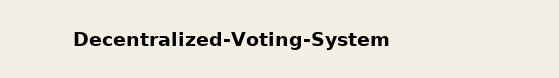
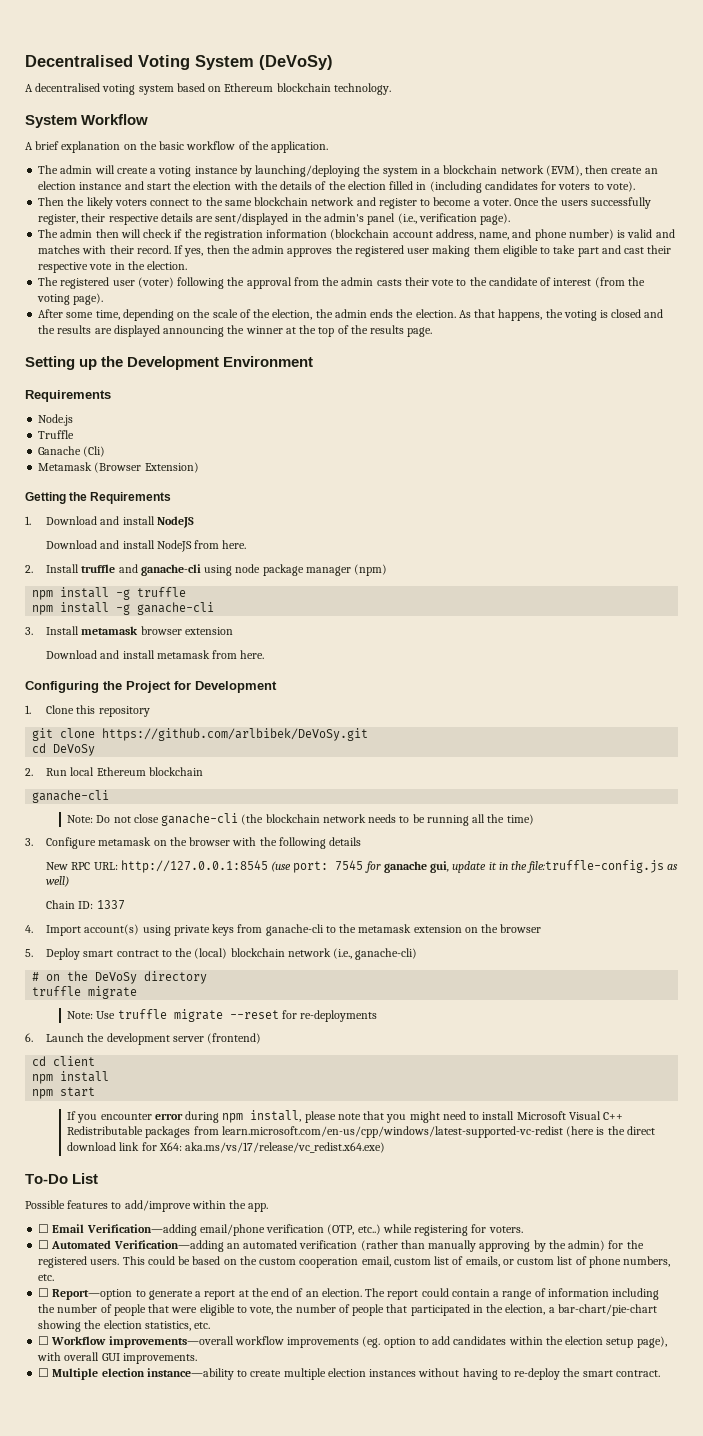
- Decentralized-Voting-System
+ Decentralised Voting System (DeVoSy)
+ A decentralised voting system based on Ethereum blockchain technology.
+ System Workflow
+ A brief explanation on the basic workflow of the application.
+ The admin will create a voting instance by launching/deploying the system in a blockchain network (EVM), then create an election instance and start the election with the details of the election filled in (including candidates for voters to vote).
+ Then the likely voters connect to the same blockchain network and register to become a voter. Once the users successfully register, their respective details are sent/displayed in the admin's panel (i.e., verification page).
+ The admin then will check if the registration information (blockchain account address, name, and phone number) is valid and matches with their record. If yes, then the admin approves the registered user making them eligible to take part and cast their respective vote in the election.
+ The registered user (voter) following the approval from the admin casts their vote to the candidate of interest (from the voting page).
+ After some time, depending on the scale of the election, the admin ends the election. As that happens, the voting is closed and the results are displayed announcing the winner at the top of the results page.
+ Setting up the Development Environment
+ Requirements
+ Node.js
+ Truffle
+ Ganache (Cli)
+ Metamask (Browser Extension)
+ Getting the Requirements
+ 1. Download and install NodeJS
+ Download and install NodeJS from here.
+ 2. Install truffle and ganache-cli using node package manager (npm)
+ npm install -g truffle
+ npm install -g ganache-cli
+ 3. Install metamask browser extension
+ Download and install metamask from here.
+ Configuring the Project for Development
+ 1. Clone this repository
+ git clone https://github.com/arlbibek/DeVoSy.git
+ cd DeVoSy
+ 2. Run local Ethereum blockchain
+ ganache-cli
+ Note: Do not close ganache-cli (the blockchain network needs to be running all the time)
+ 3. Configure metamask on the browser with the following details
+ New RPC URL: http://127.0.0.1:8545 (use port: 7545 for ganache gui, update it in the file:truffle-config.js as well)
+ Chain ID: 1337
+ 4. Import account(s) using private keys from ganache-cli to the metamask extension on the browser
+ 5. Deploy smart contract to the (local) blockchain network (i.e., ganache-cli)
+ # on the DeVoSy directory
+ truffle migrate
+ Note: Use truffle migrate --reset for re-deployments
+ 6. Launch the development server (frontend)
+ cd client
+ npm install
+ npm start
+ If you encounter error during npm install, please note that you might need to install Microsoft Visual C++ Redistributable packages from learn.microsoft.com/en-us/cpp/windows/latest-supported-vc-redist (here is the direct download link for X64: aka.ms/vs/17/release/vc_redist.x64.exe)
+ To-Do List
+ Possible features to add/improve within the app.
+ ☐ Email Verification—adding email/phone verification (OTP, etc..) while registering for voters.
+ ☐ Automated Verification—adding an automated verification (rather than manually approving by the admin) for the registered users. This could be based on the custom cooperation email, custom list of emails, or custom list of phone numbers, etc.
+ ☐ Report—option to generate a report at the end of an election. The report could contain a range of information including the number of people that were eligible to vote, the number of people that participated in the election, a bar-chart/pie-chart showing the election statistics, etc.
+ ☐ Workflow improvements—overall workflow improvements (eg. option to add candidates within the election setup page), with overall GUI improvements.
+ ☐ Multiple election instance—ability to create multiple election instances without having to re-deploy the smart contract.

